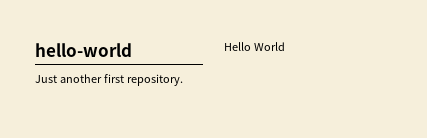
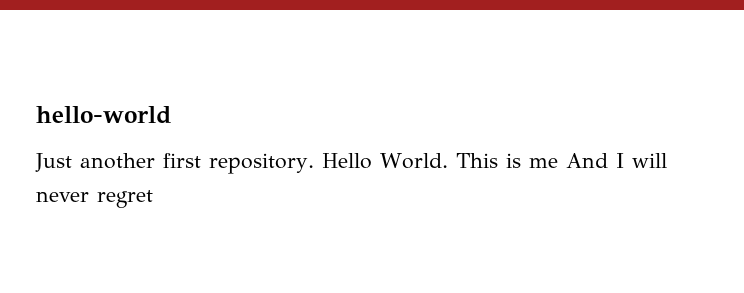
- Hello World
+ Hello World. This is me And I will never regret

